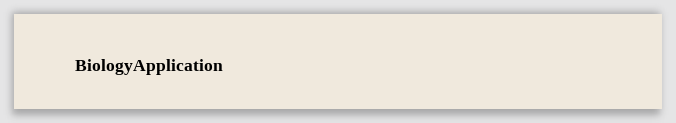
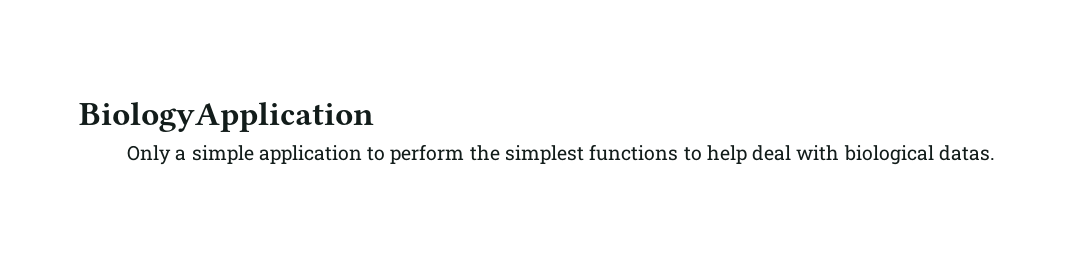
+ Only a simple application to perform the simplest functions to help deal with biological datas.

